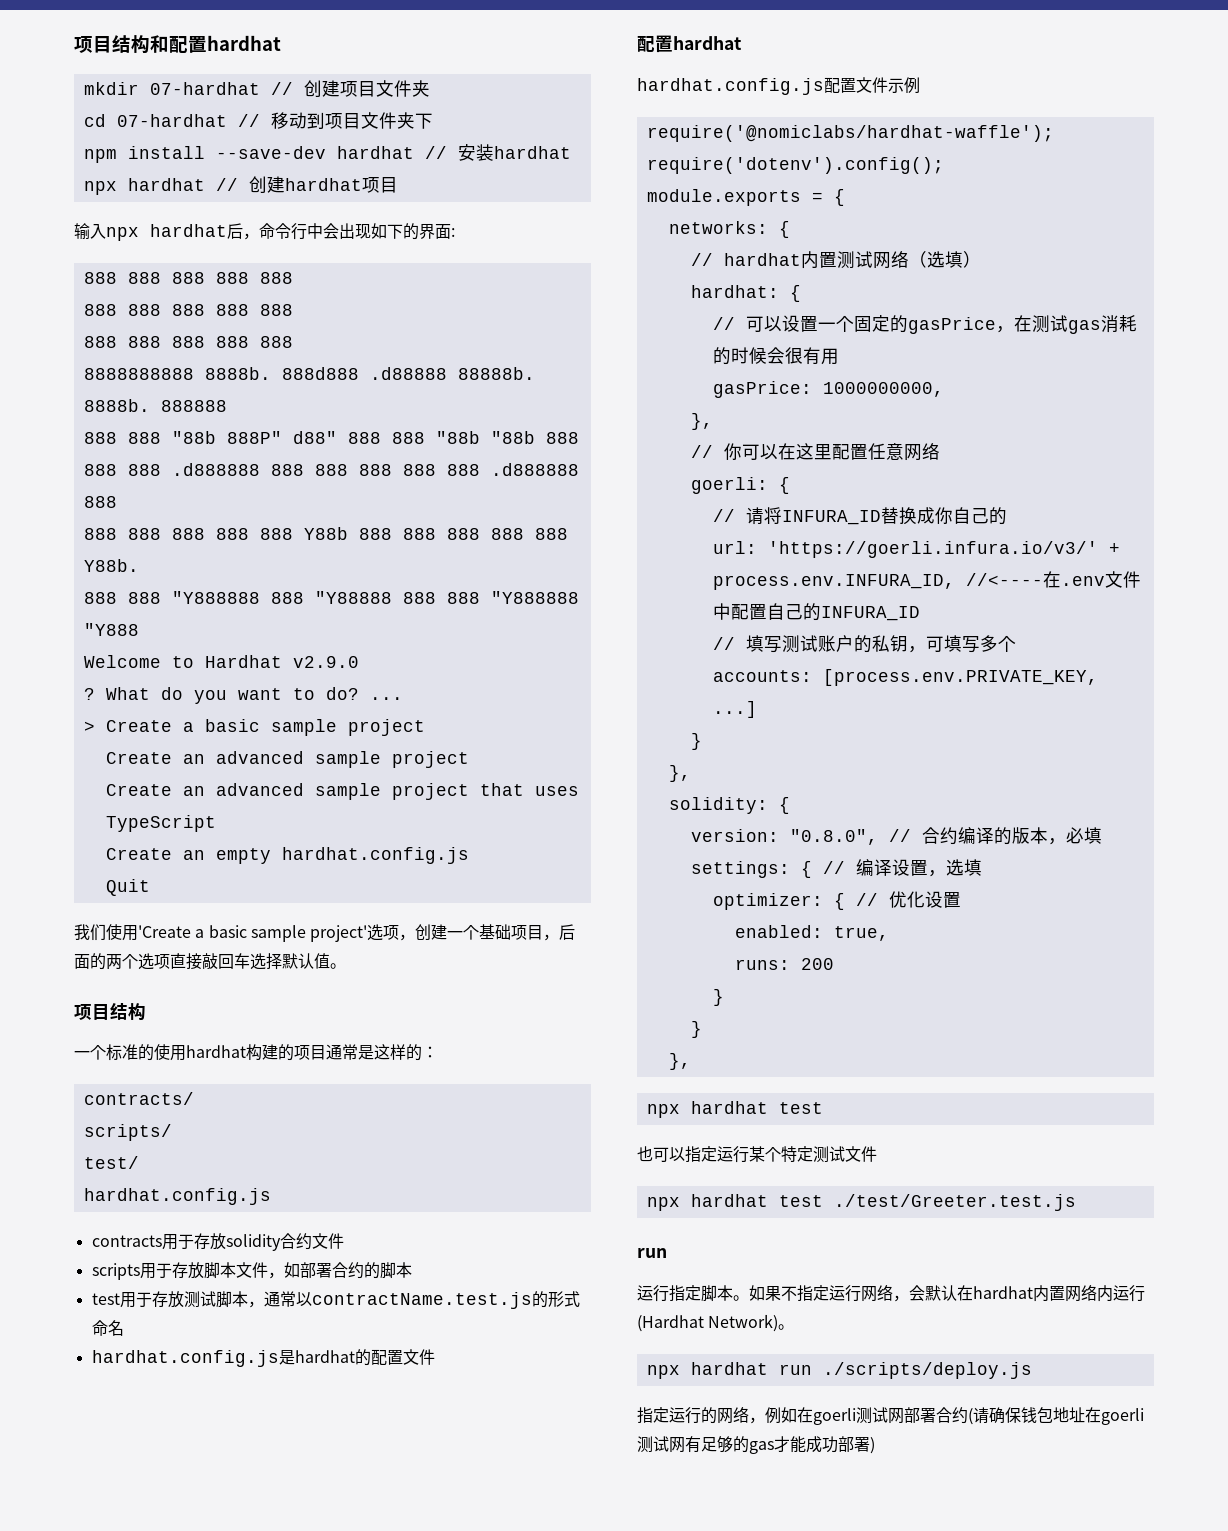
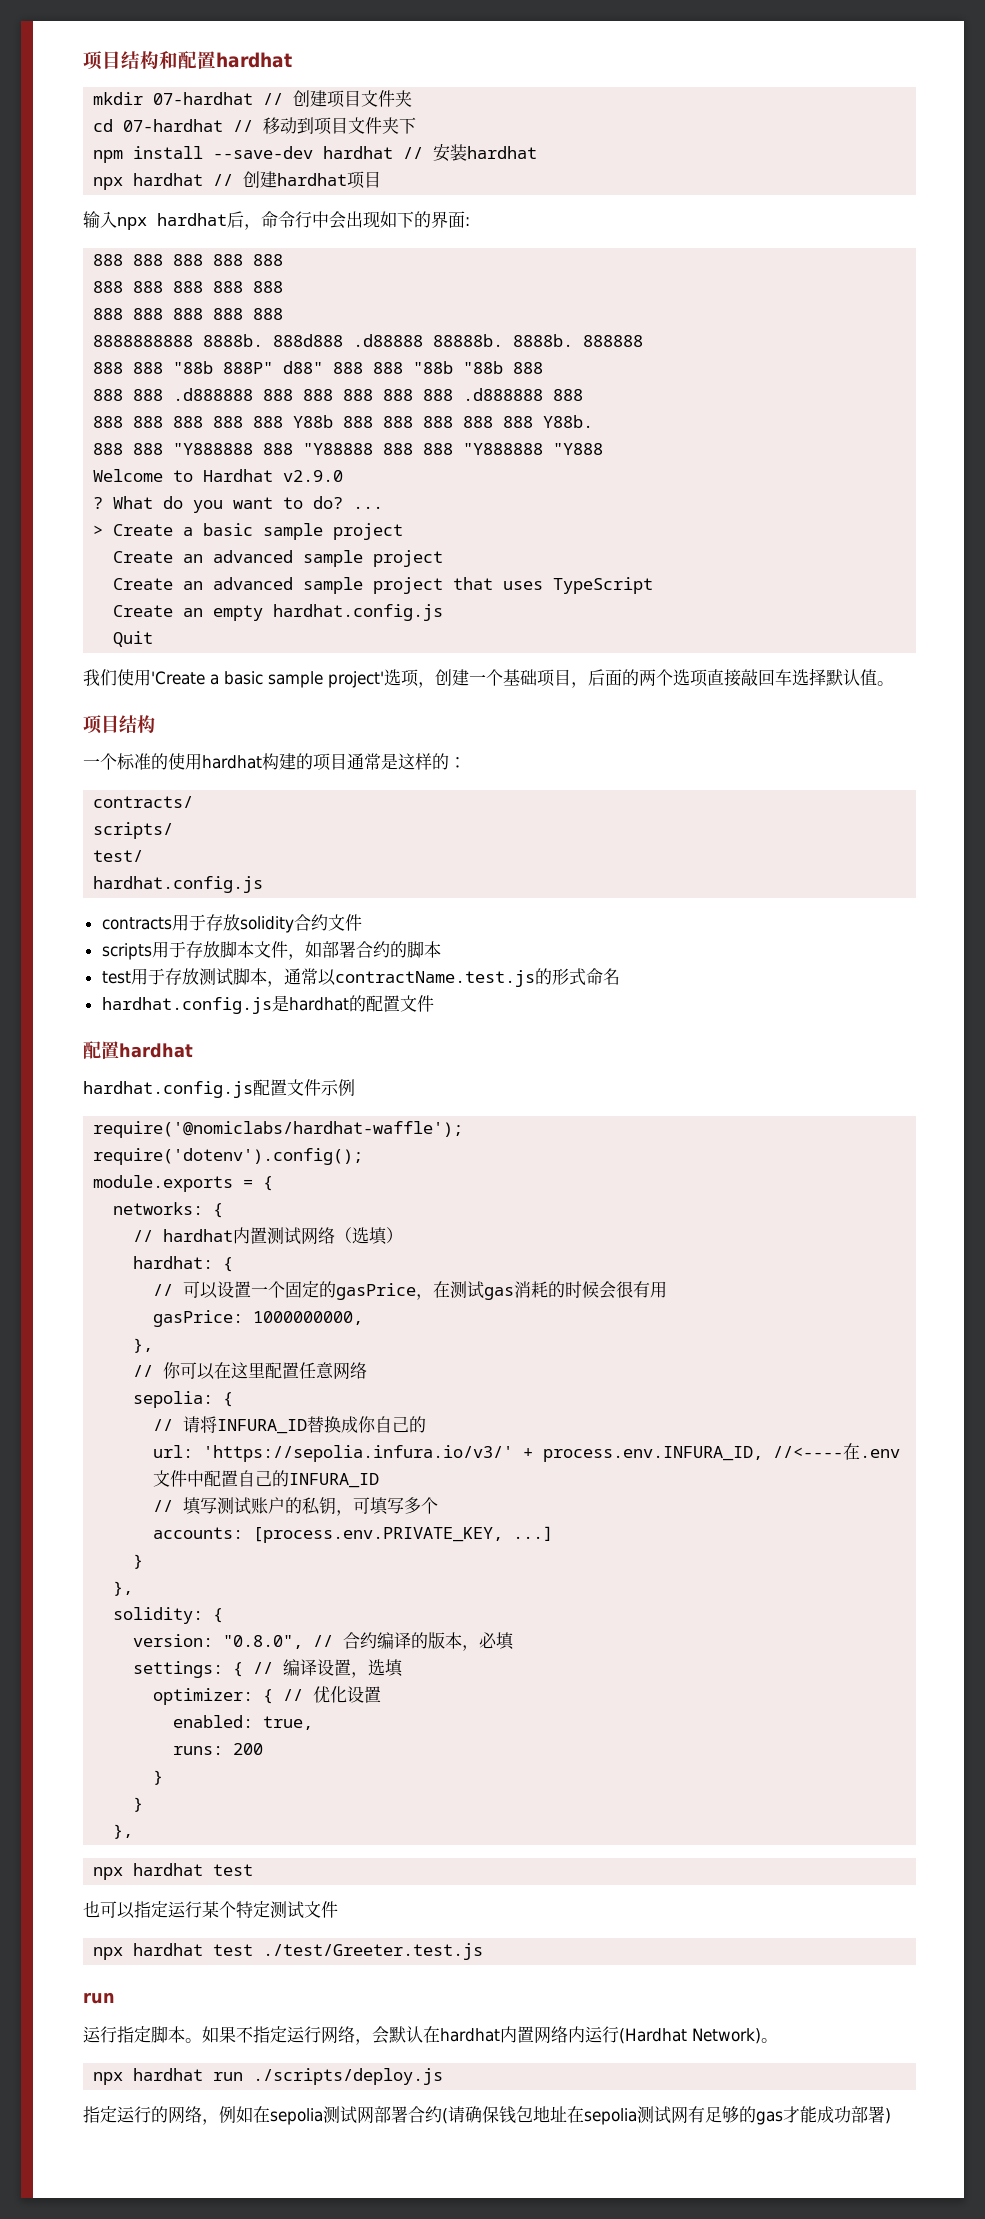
- goerli: {
+ sepolia: {
- url: 'https://goerli.infura.io/v3/' + process.env.INFURA_ID, //<----在.env文件中配置自己的INFURA_ID
+ url: 'https://sepolia.infura.io/v3/' + process.env.INFURA_ID, //<----在.env文件中配置自己的INFURA_ID
- 指定运行的网络，例如在goerli测试网部署合约(请确保钱包地址在goerli测试网有足够的gas才能成功部署)
+ 指定运行的网络，例如在sepolia测试网部署合约(请确保钱包地址在sepolia测试网有足够的gas才能成功部署)

